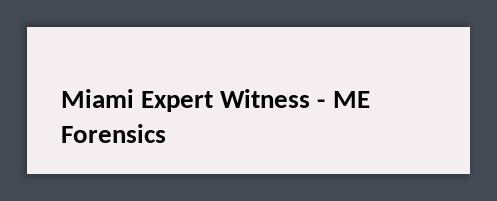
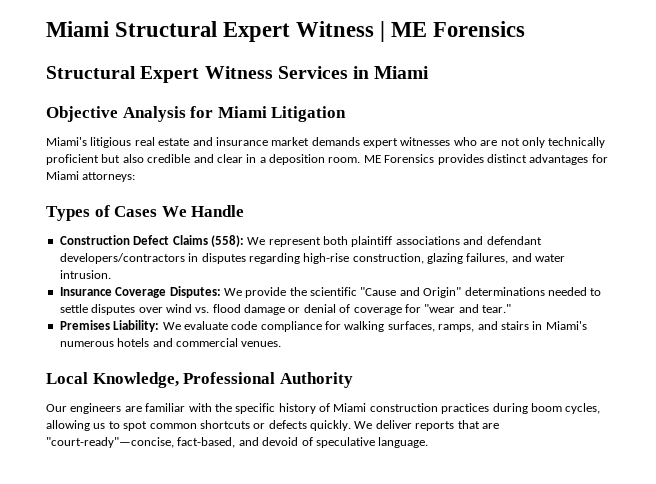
- Miami Expert Witness - ME Forensics
+ Miami Structural Expert Witness | ME Forensics
+ Structural Expert Witness Services in Miami
+ Objective Analysis for Miami Litigation
+ Miami's litigious real estate and insurance market demands expert witnesses who are not only technically proficient but also credible and clear in a deposition room. ME Forensics provides distinct advantages for Miami attorneys:
+ Types of Cases We Handle
+ Construction Defect Claims (558): We represent both plaintiff associations and defendant developers/contractors in disputes regarding high-rise construction, glazing failures, and water intrusion.
+ Insurance Coverage Disputes: We provide the scientific "Cause and Origin" determinations needed to settle disputes over wind vs. flood damage or denial of coverage for "wear and tear."
+ Premises Liability: We evaluate code compliance for walking surfaces, ramps, and stairs in Miami's numerous hotels and commercial venues.
+ Local Knowledge, Professional Authority
+ Our engineers are familiar with the specific history of Miami construction practices during boom cycles, allowing us to spot common shortcuts or defects quickly. We deliver reports that are "court-ready"—concise, fact-based, and devoid of speculative language.

